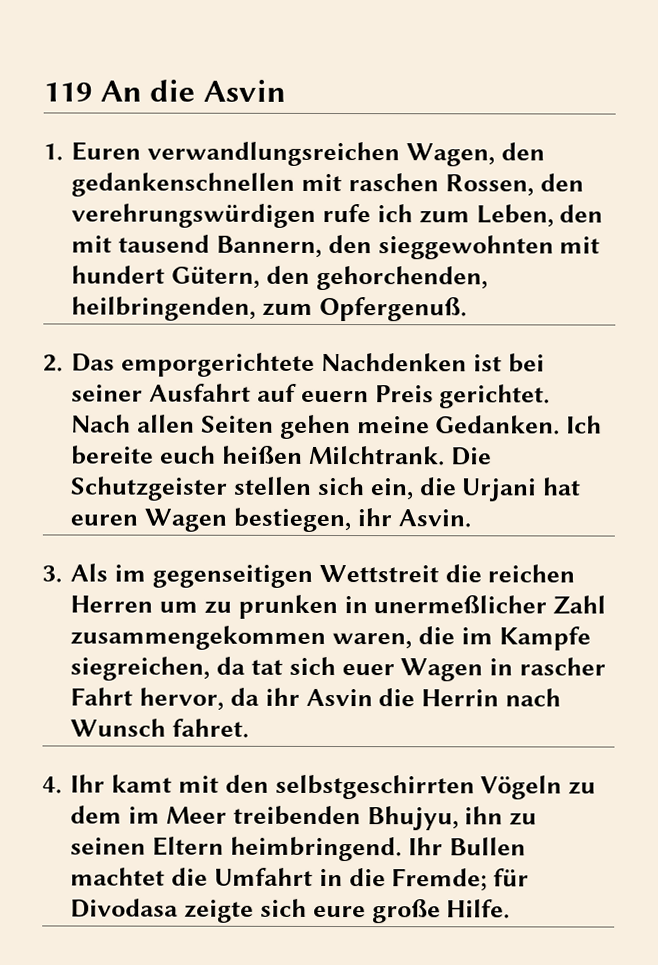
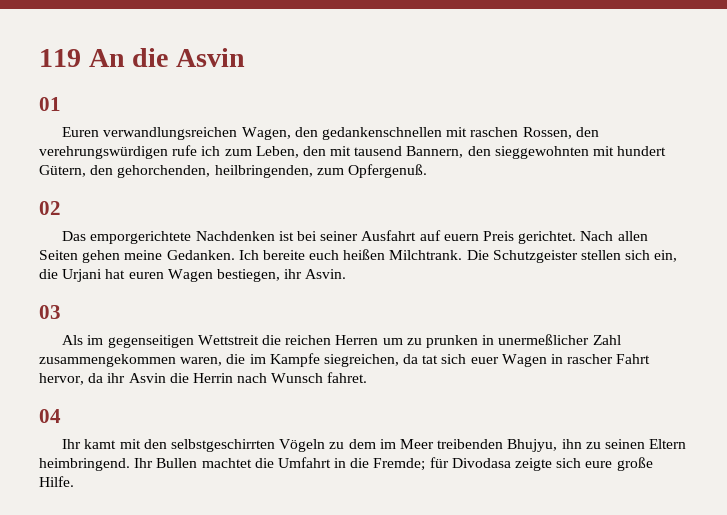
- 1. Euren verwandlungsreichen Wagen, den gedankenschnellen mit raschen Rossen, den verehrungswürdigen rufe ich zum Leben, den mit tausend Bannern, den sieggewohnten mit hundert Gütern, den gehorchenden, heilbringenden, zum Opfergenuß.
+ 01
+ Euren verwandlungsreichen Wagen, den gedankenschnellen mit raschen Rossen, den verehrungswürdigen rufe ich zum Leben, den mit tausend Bannern, den sieggewohnten mit hundert Gütern, den gehorchenden, heilbringenden, zum Opfergenuß.
- 2. Das emporgerichtete Nachdenken ist bei seiner Ausfahrt auf euern Preis gerichtet.
+ 02
+ Das emporgerichtete Nachdenken ist bei seiner Ausfahrt auf euern Preis gerichtet.
- 3. Als im gegenseitigen Wettstreit die reichen Herren um zu prunken in unermeßlicher Zahl zusammengekommen waren, die im Kampfe siegreichen, da tat sich euer Wagen in rascher Fahrt hervor, da ihr Asvin die Herrin nach Wunsch fahret.
+ 03
+ Als im gegenseitigen Wettstreit die reichen Herren um zu prunken in unermeßlicher Zahl zusammengekommen waren, die im Kampfe siegreichen, da tat sich euer Wagen in rascher Fahrt hervor, da ihr Asvin die Herrin nach Wunsch fahret.
- 4. Ihr kamt mit den selbstgeschirrten Vögeln zu dem im Meer treibenden Bhujyu, ihn zu seinen Eltern heimbringend.
+ 04
+ Ihr kamt mit den selbstgeschirrten Vögeln zu dem im Meer treibenden Bhujyu, ihn zu seinen Eltern heimbringend.

